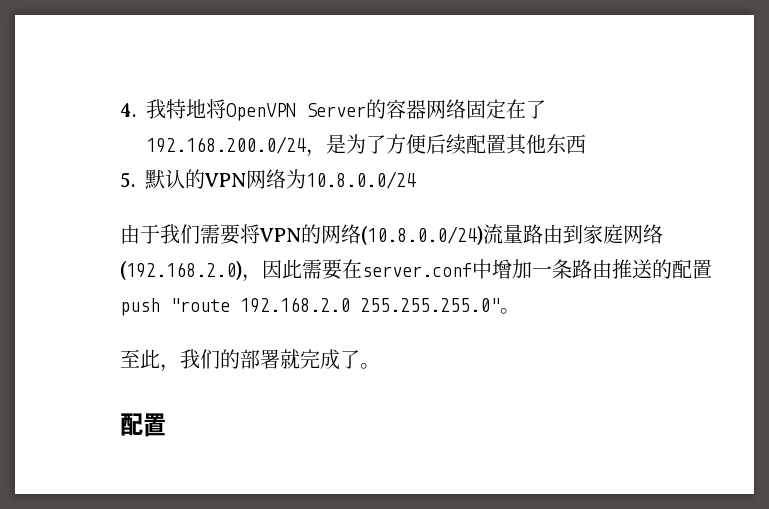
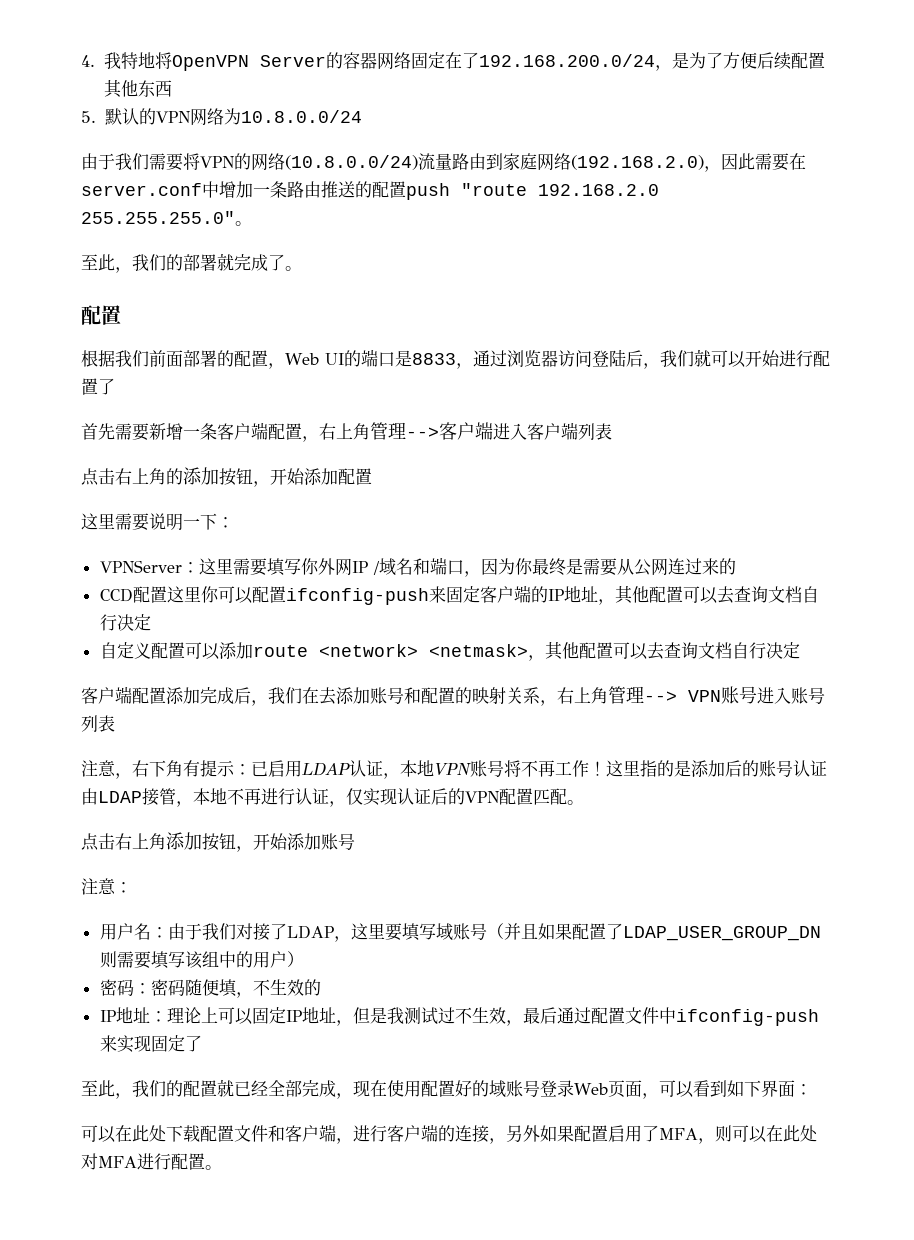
+ 根据我们前面部署的配置，Web UI的端口是8833，通过浏览器访问登陆后，我们就可以开始进行配置了
+ 首先需要新增一条客户端配置，右上角管理-->客户端进入客户端列表
+ 点击右上角的添加按钮，开始添加配置
+ 这里需要说明一下：
+ VPNServer：这里需要填写你外网IP /域名和端口，因为你最终是需要从公网连过来的
+ CCD配置这里你可以配置ifconfig-push来固定客户端的IP地址，其他配置可以去查询文档自行决定
+ 自定义配置可以添加route <network> <netmask>，其他配置可以去查询文档自行决定
+ 客户端配置添加完成后，我们在去添加账号和配置的映射关系，右上角管理--> VPN账号进入账号列表
+ 注意，右下角有提示：已启用LDAP认证，本地VPN账号将不再工作！这里指的是添加后的账号认证由LDAP接管，本地不再进行认证，仅实现认证后的VPN配置匹配。
+ 点击右上角添加按钮，开始添加账号
+ 注意：
+ 用户名：由于我们对接了LDAP，这里要填写域账号（并且如果配置了LDAP_USER_GROUP_DN则需要填写该组中的用户）
+ 密码：密码随便填，不生效的
+ IP地址：理论上可以固定IP地址，但是我测试过不生效，最后通过配置文件中ifconfig-push来实现固定了
+ 至此，我们的配置就已经全部完成，现在使用配置好的域账号登录Web页面，可以看到如下界面：
+ 可以在此处下载配置文件和客户端，进行客户端的连接，另外如果配置启用了MFA，则可以在此处对MFA进行配置。

